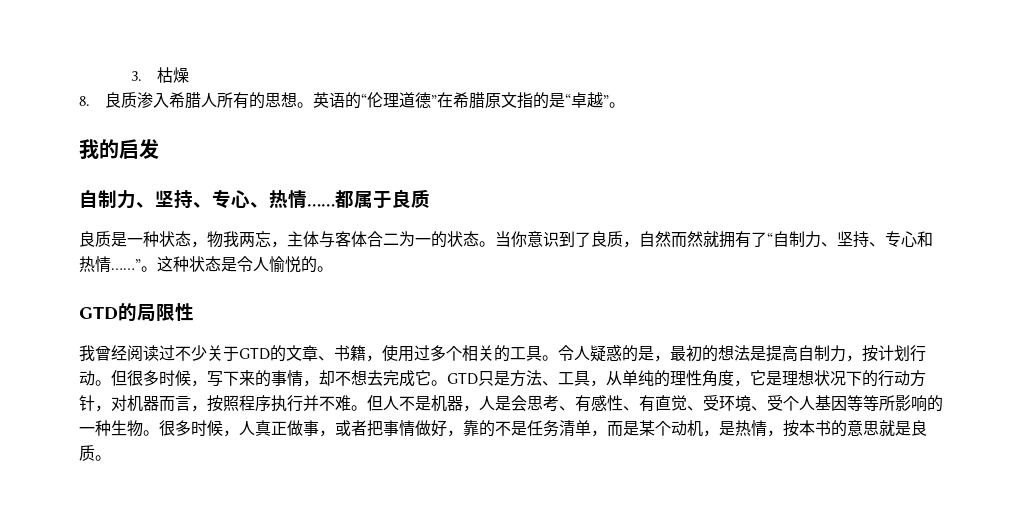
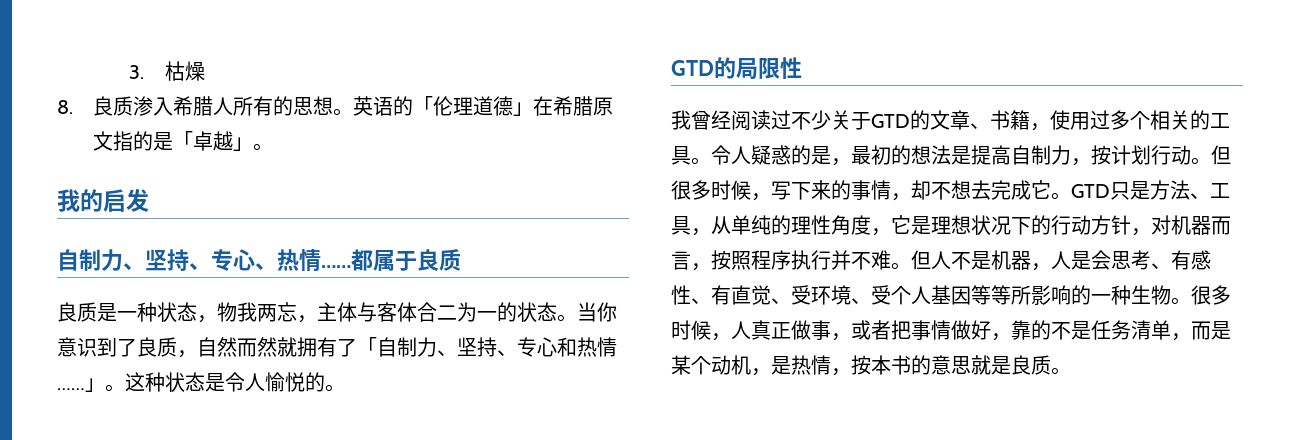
- 英语的“伦理道德”在希腊原文指的是“卓越”。
+ 英语的「伦理道德」在希腊原文指的是「卓越」。
- 当你意识到了良质，自然而然就拥有了“自制力、坚持、专心和热情……”。
+ 当你意识到了良质，自然而然就拥有了「自制力、坚持、专心和热情……」。

